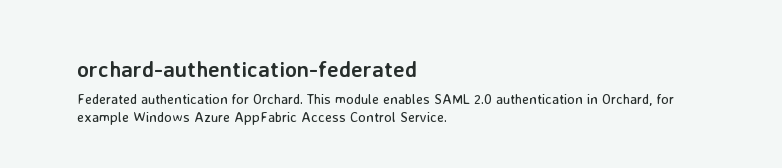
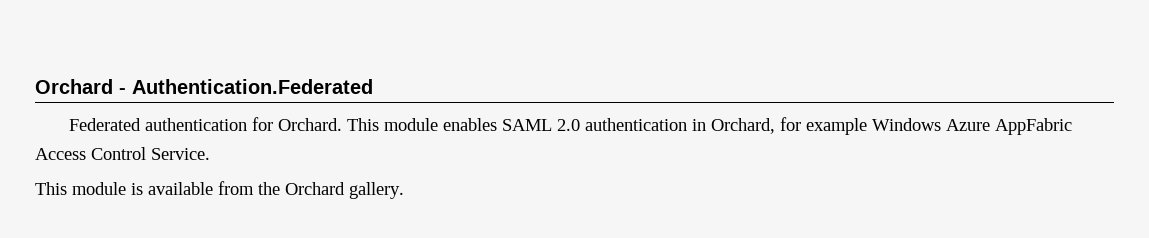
- orchard-authentication-federated
+ Orchard - Authentication.Federated
+ This module is available from the Orchard gallery.

